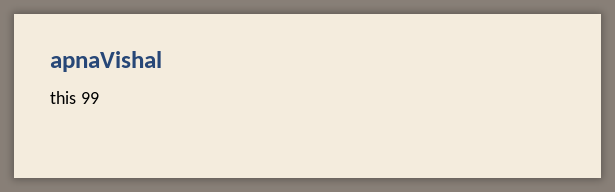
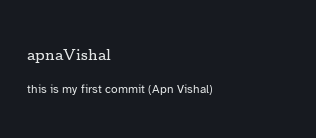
- this 99
+ this is my first commit (Apn Vishal)

